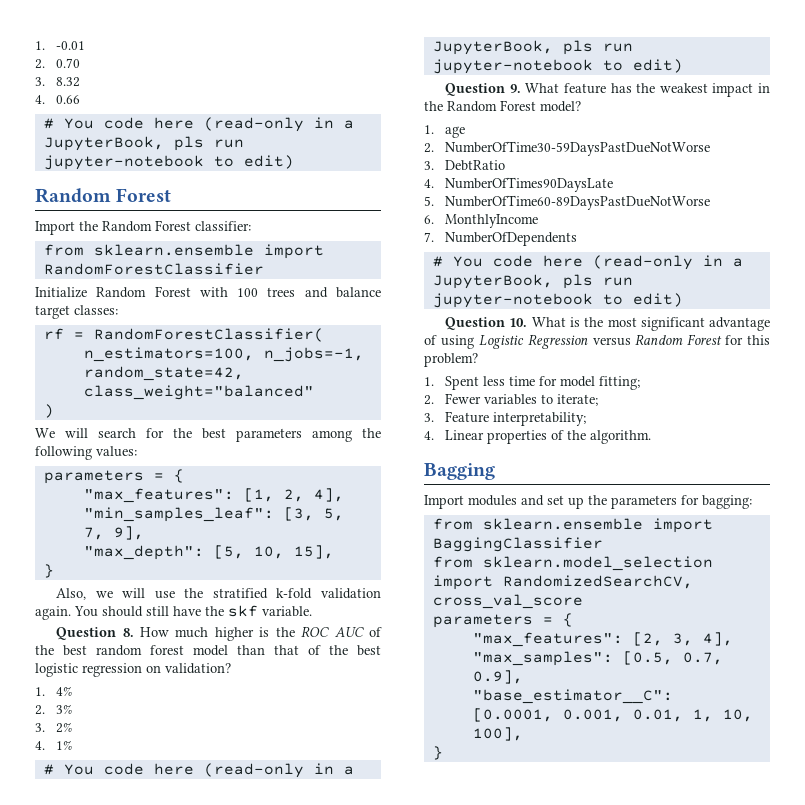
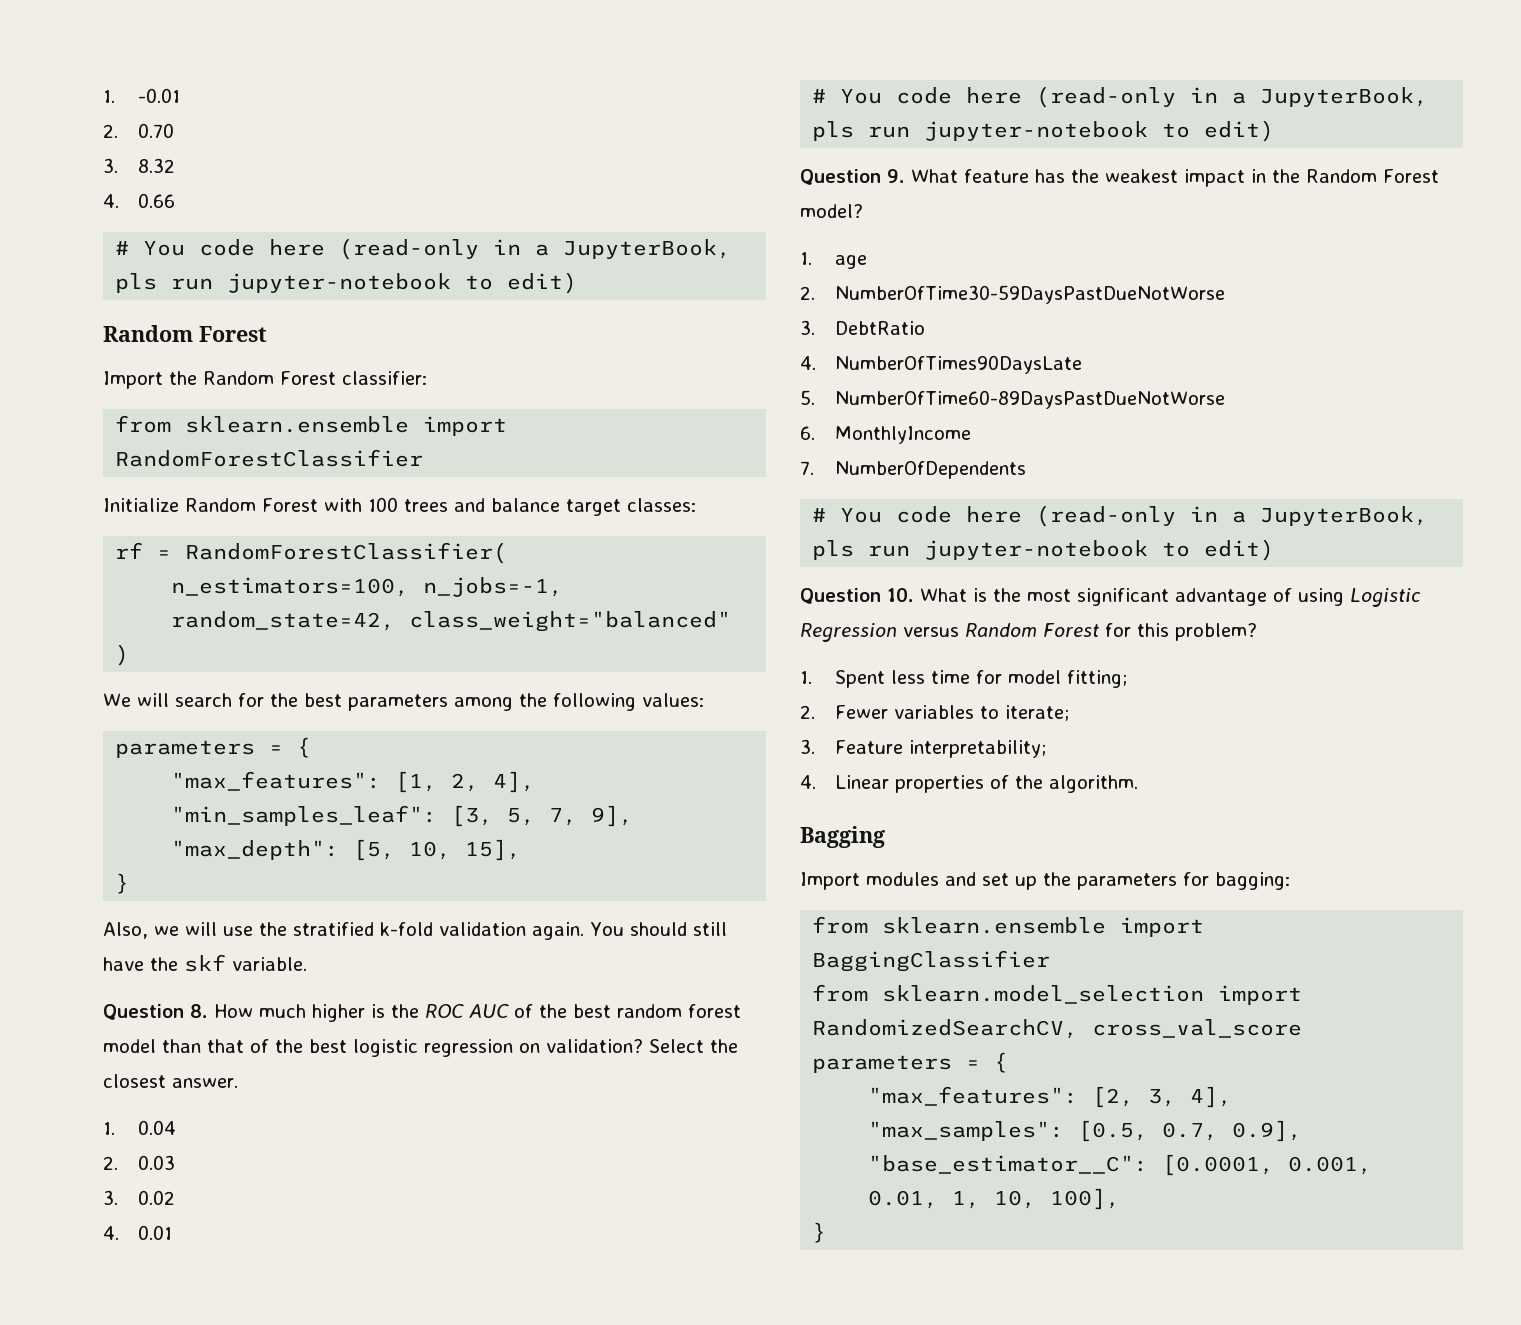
- Question 8. How much higher is the ROC AUC of the best random forest model than that of the best logistic regression on validation?
- 1. 4%
- 2. 3%
- 3. 2%
- 4. 1%
+ Question 8. How much higher is the ROC AUC of the best random forest model than that of the best logistic regression on validation? Select the closest answer.
+ 1. 0.04
+ 2. 0.03
+ 3. 0.02
+ 4. 0.01

